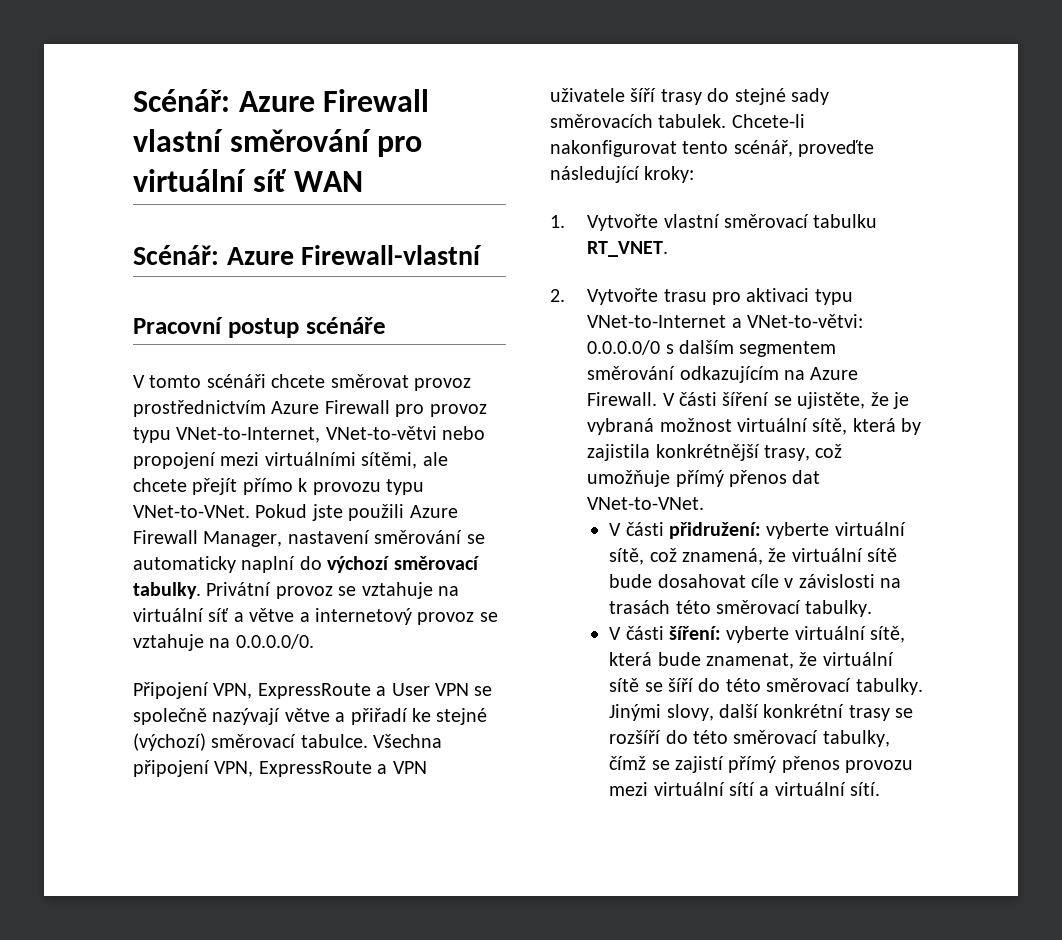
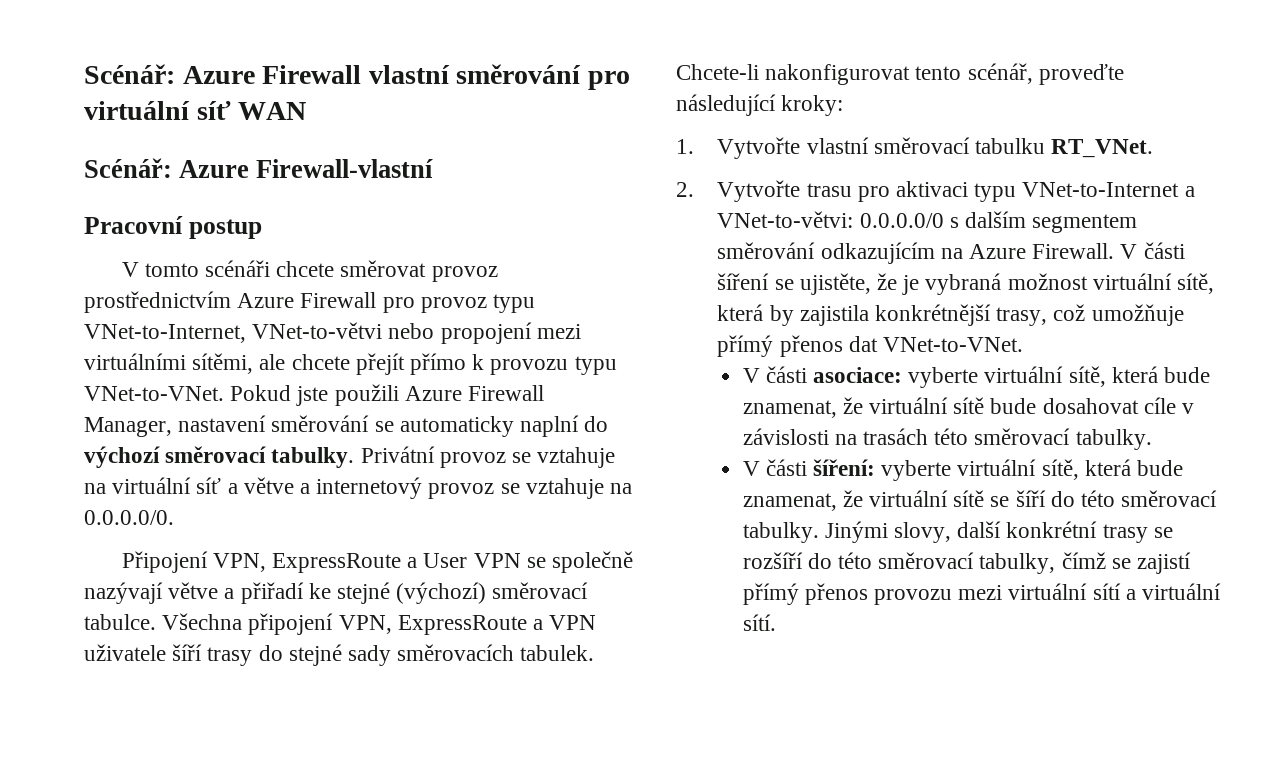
- Pracovní postup scénáře
+ Pracovní postup
- 1. Vytvořte vlastní směrovací tabulku RT_VNET.
+ 1. Vytvořte vlastní směrovací tabulku RT_VNet.
- V části přidružení: vyberte virtuální sítě, což znamená, že virtuální sítě bude dosahovat cíle v závislosti na trasách této směrovací tabulky.
+ V části asociace: vyberte virtuální sítě, která bude znamenat, že virtuální sítě bude dosahovat cíle v závislosti na trasách této směrovací tabulky.

